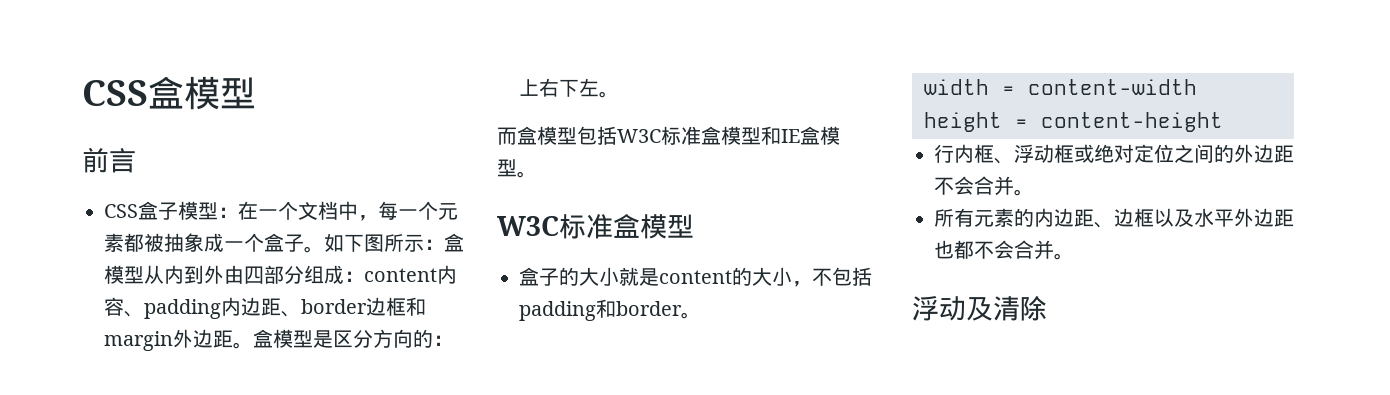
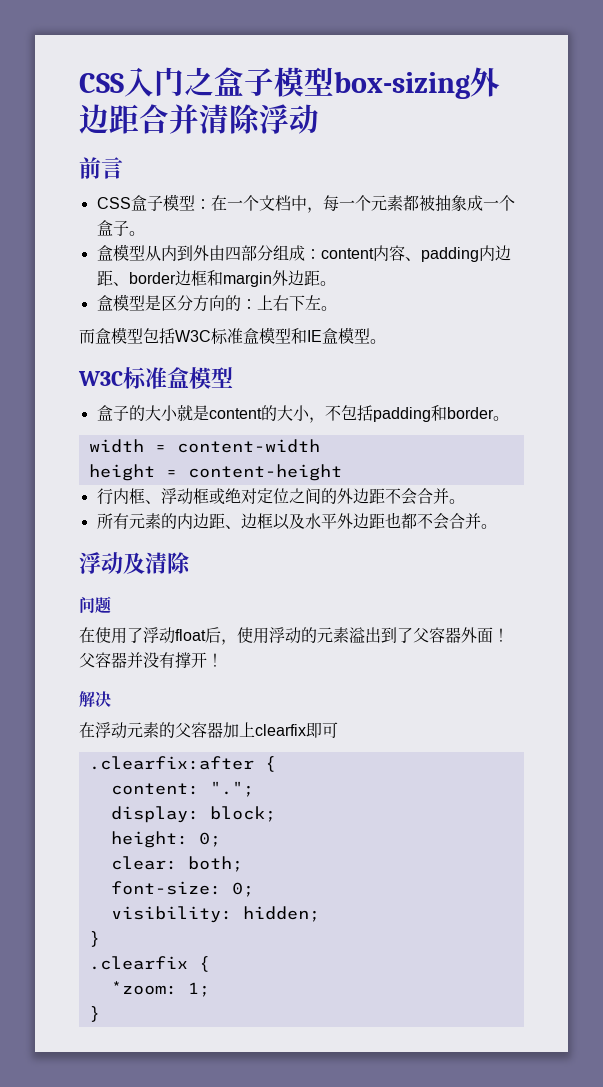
- CSS盒模型
+ CSS入门之盒子模型box-sizing外边距合并清除浮动
- CSS盒子模型：在一个文档中，每一个元素都被抽象成一个盒子。如下图所示：盒模型从内到外由四部分组成：content内容、padding内边距、border边框和margin外边距。盒模型是区分方向的：上右下左。
+ CSS盒子模型：在一个文档中，每一个元素都被抽象成一个盒子。
+ 盒模型从内到外由四部分组成：content内容、padding内边距、border边框和margin外边距。
+ 盒模型是区分方向的：上右下左。
+ 问题
+ 在使用了浮动float后，使用浮动的元素溢出到了父容器外面！父容器并没有撑开！
+ 解决
+ 在浮动元素的父容器加上clearfix即可
+ .clearfix:after {
+ content: ".";
+ display: block;
+ height: 0;
+ clear: both;
+ font-size: 0;
+ visibility: hidden;
+ }
+ .clearfix {
+ *zoom: 1;
+ }

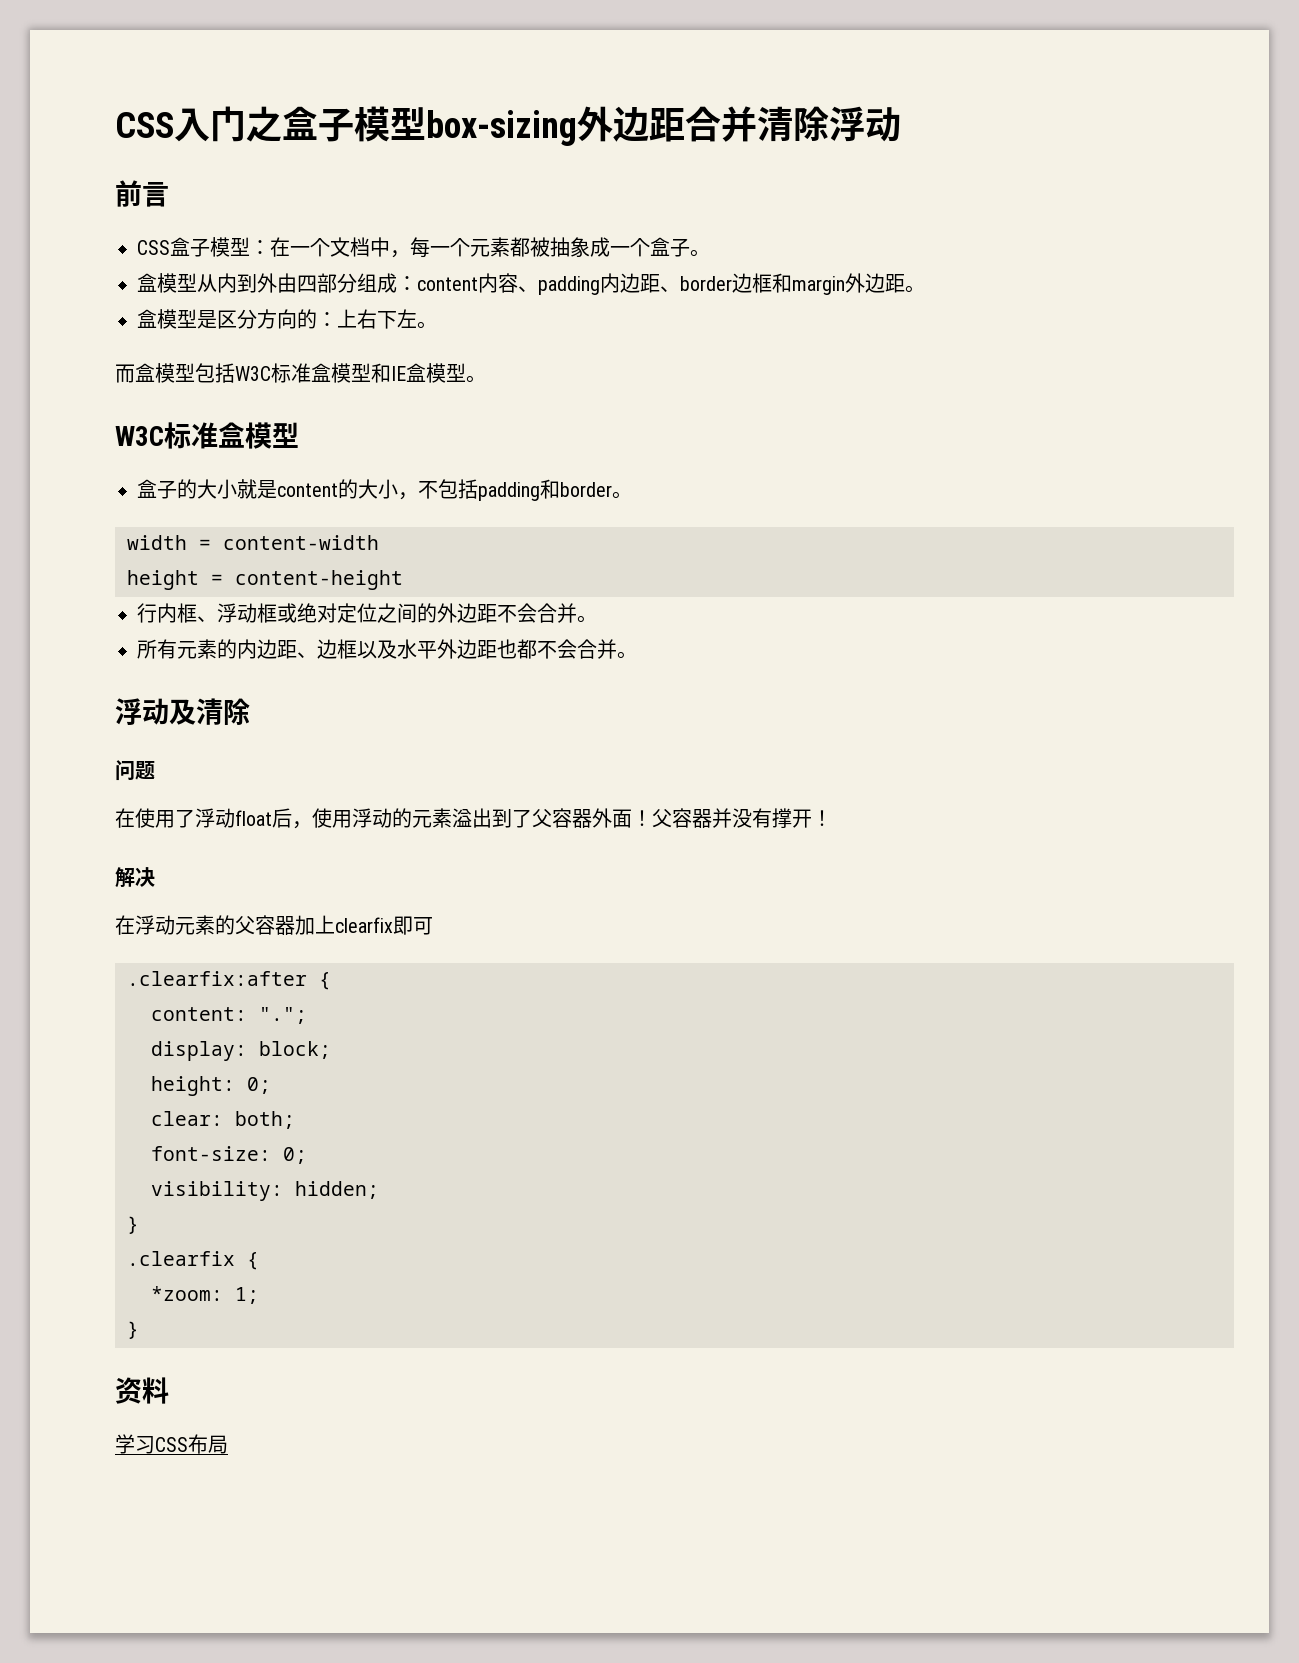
+ 资料
+ 学习CSS布局

